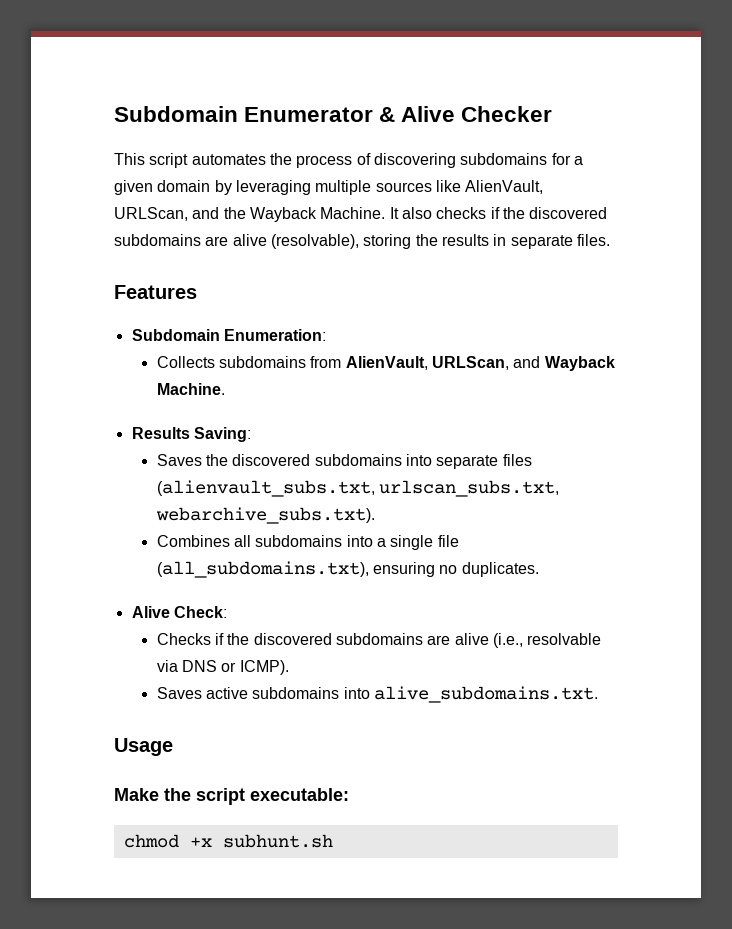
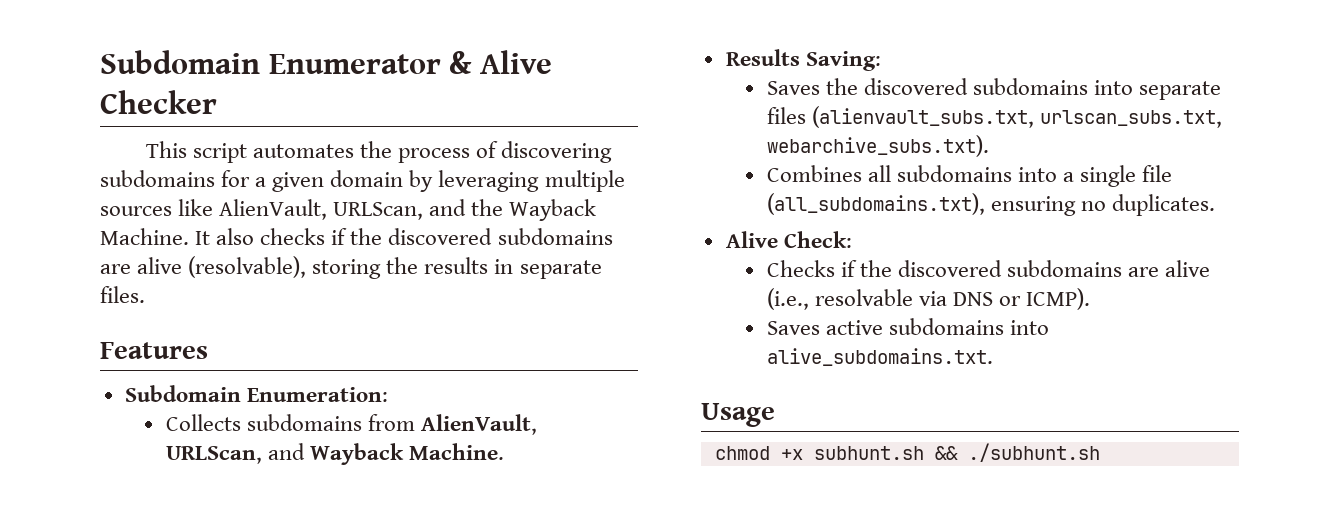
- Make the script executable:
- chmod +x subhunt.sh
+ chmod +x subhunt.sh && ./subhunt.sh

